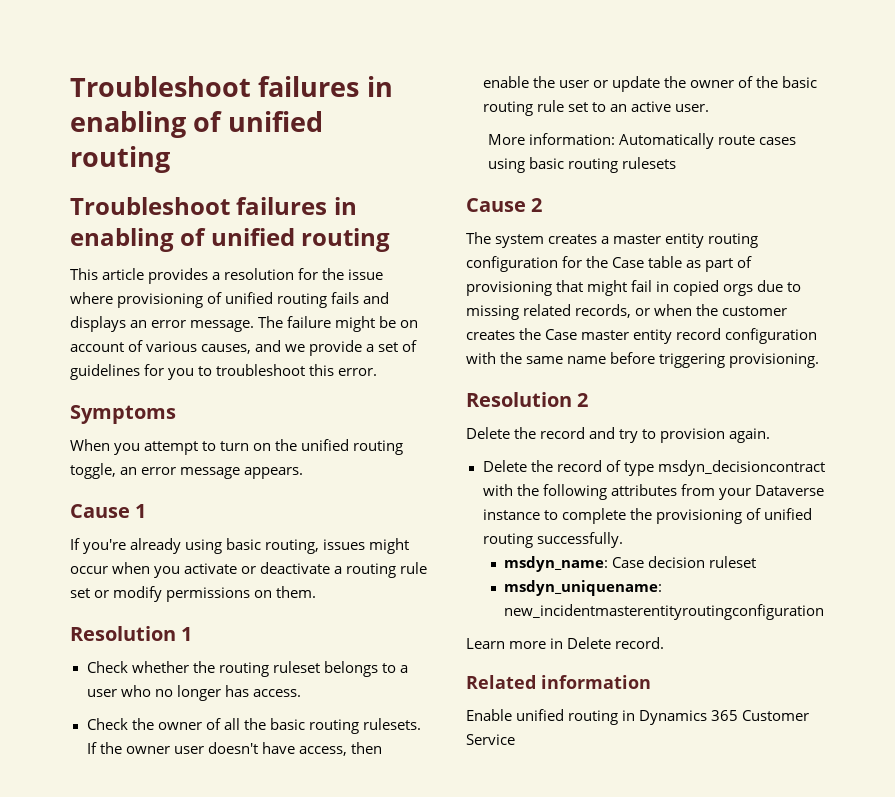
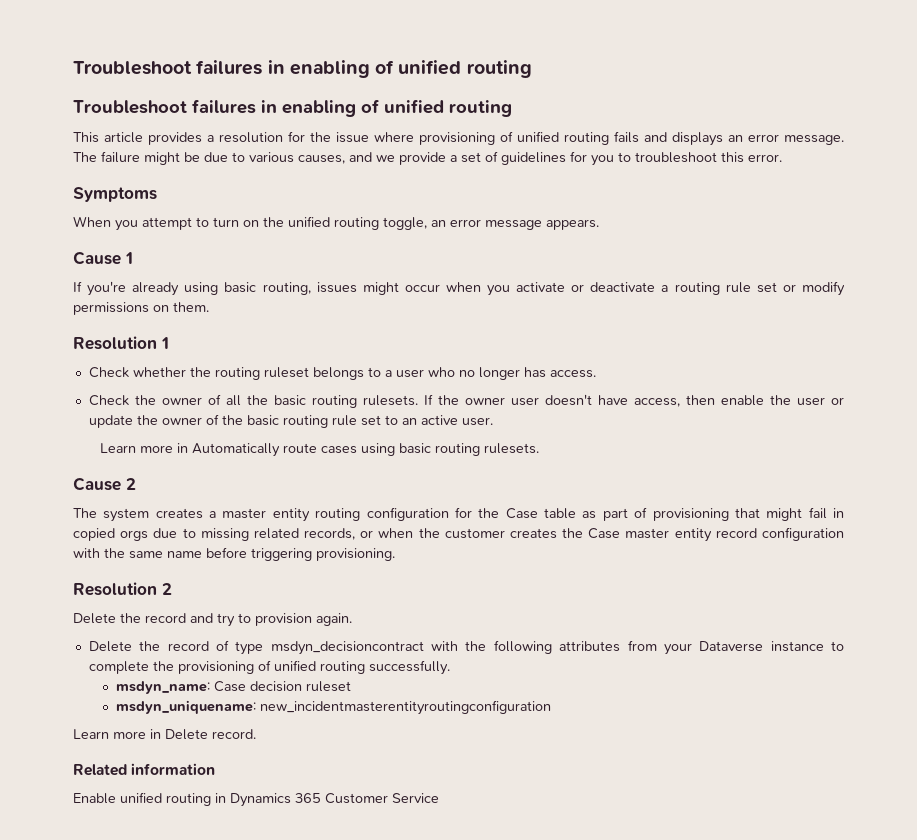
- The failure might be on account of various causes, and we provide a set of guidelines for you to troubleshoot this error.
+ The failure might be due to various causes, and we provide a set of guidelines for you to troubleshoot this error.
- More information: Automatically route cases using basic routing rulesets
+ Learn more in Automatically route cases using basic routing rulesets.

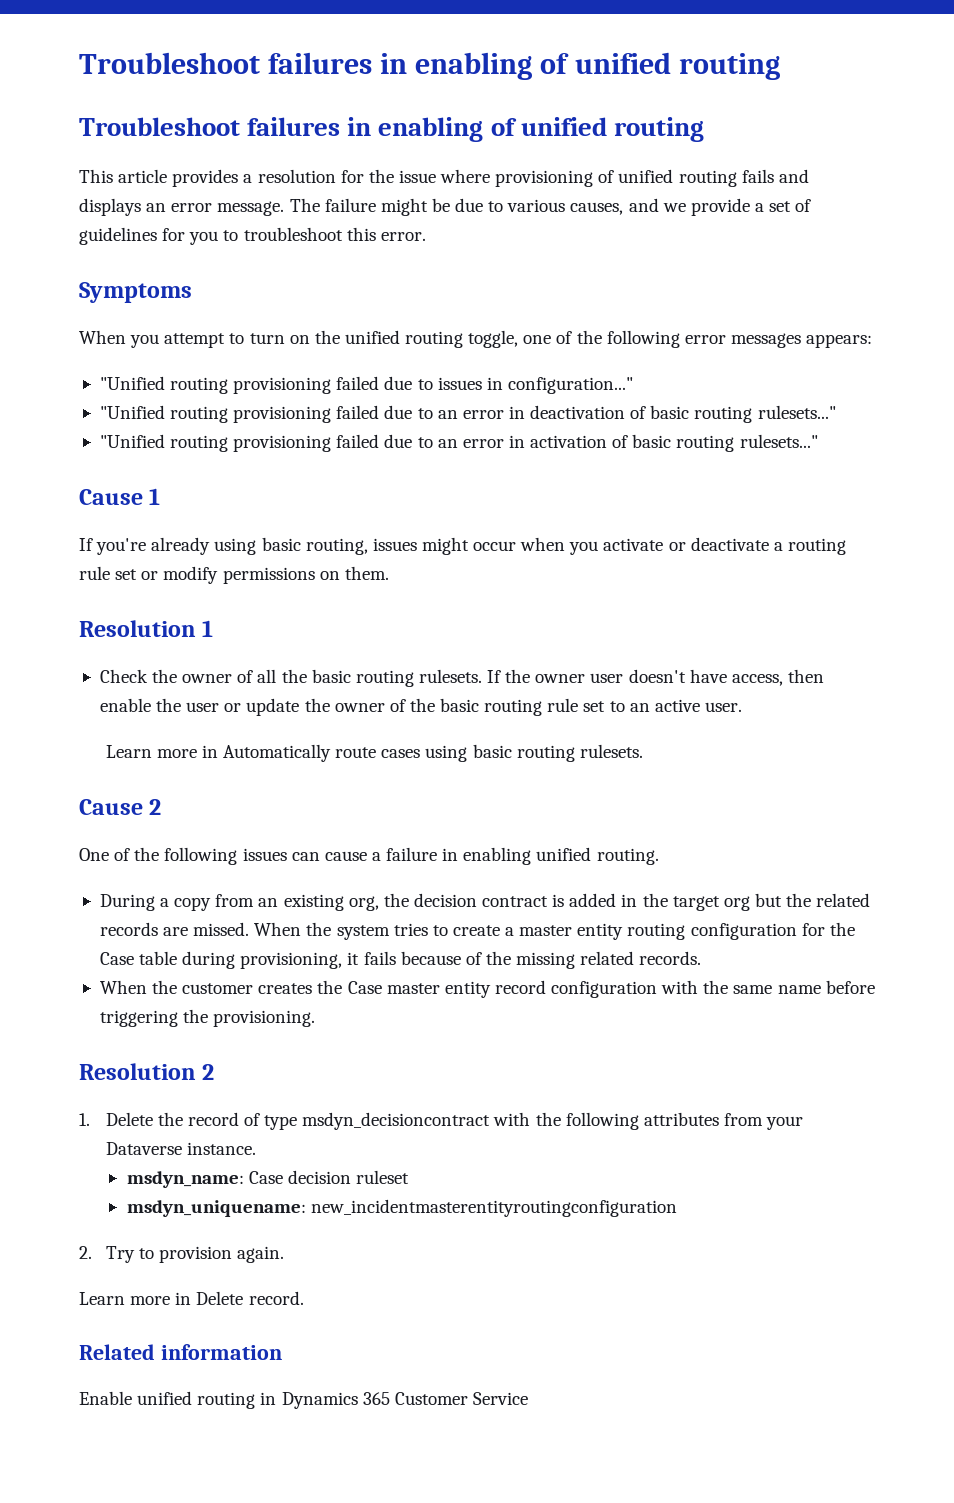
- When you attempt to turn on the unified routing toggle, an error message appears.
+ When you attempt to turn on the unified routing toggle, one of the following error messages appears:
+ "Unified routing provisioning failed due to issues in configuration..."
+ "Unified routing provisioning failed due to an error in deactivation of basic routing rulesets..."
+ "Unified routing provisioning failed due to an error in activation of basic routing rulesets..."
- Check whether the routing ruleset belongs to a user who no longer has access.
- The system creates a master entity routing configuration for the Case table as part of provisioning that might fail in copied orgs due to missing related records, or when the customer creates the Case master entity record configuration with the same name before triggering provisioning.
+ One of the following issues can cause a failure in enabling unified routing.
+ During a copy from an existing org, the decision contract is added in the target org but the related records are missed. When the system tries to create a master entity routing configuration for the Case table during provisioning, it fails because of the missing related records.
+ When the customer creates the Case master entity record configuration with the same name before triggering the provisioning.
- Delete the record and try to provision again.
- Delete the record of type msdyn_decisioncontract with the following attributes from your Dataverse instance to complete the provisioning of unified routing successfully.
+ 1. Delete the record of type msdyn_decisioncontract with the following attributes from your Dataverse instance.
+ 2. Try to provision again.

